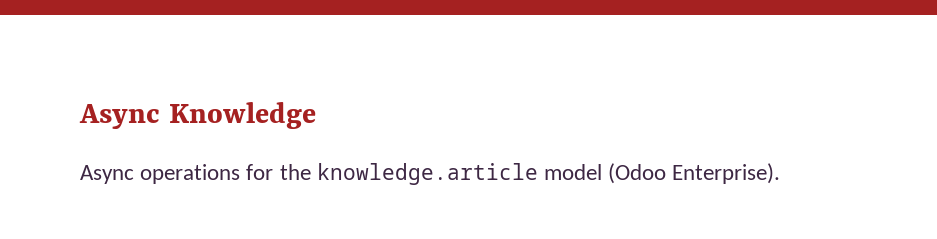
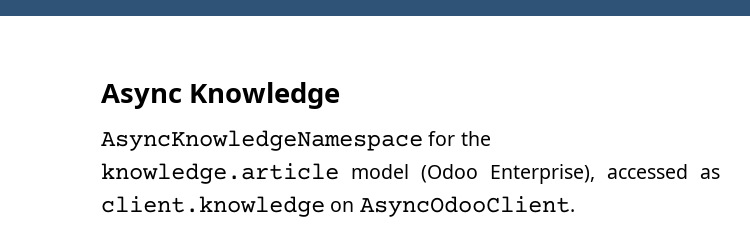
- Async operations for the knowledge.article model (Odoo Enterprise).
+ AsyncKnowledgeNamespace for the knowledge.article model (Odoo Enterprise), accessed as client.knowledge on AsyncOdooClient.

